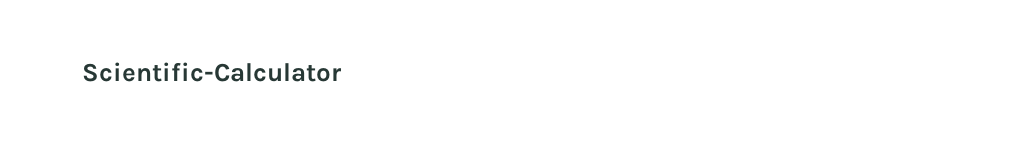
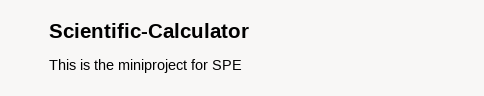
+ This is the miniproject for SPE

